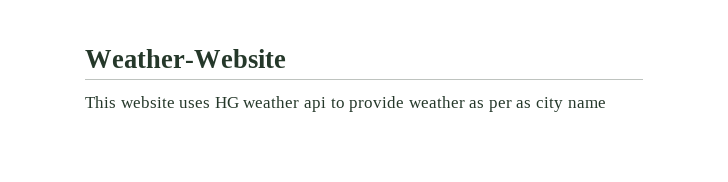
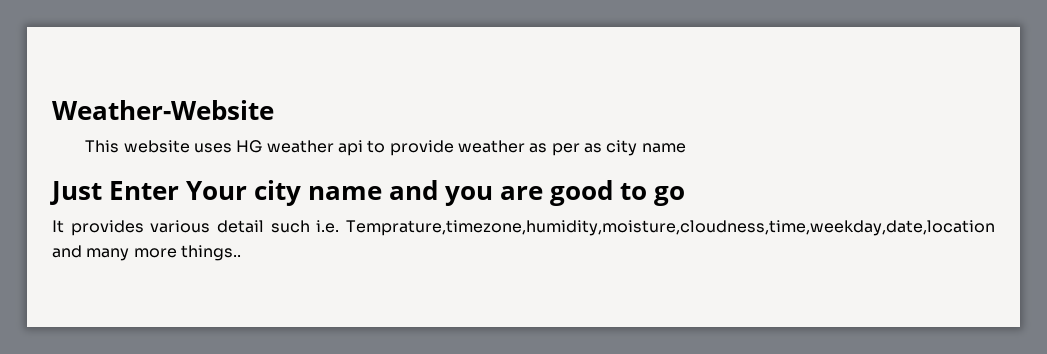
+ Just Enter Your city name and you are good to go
+ It provides various detail such i.e. Temprature,timezone,humidity,moisture,cloudness,time,weekday,date,location and many more things..

